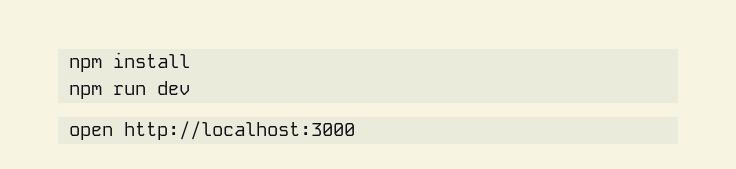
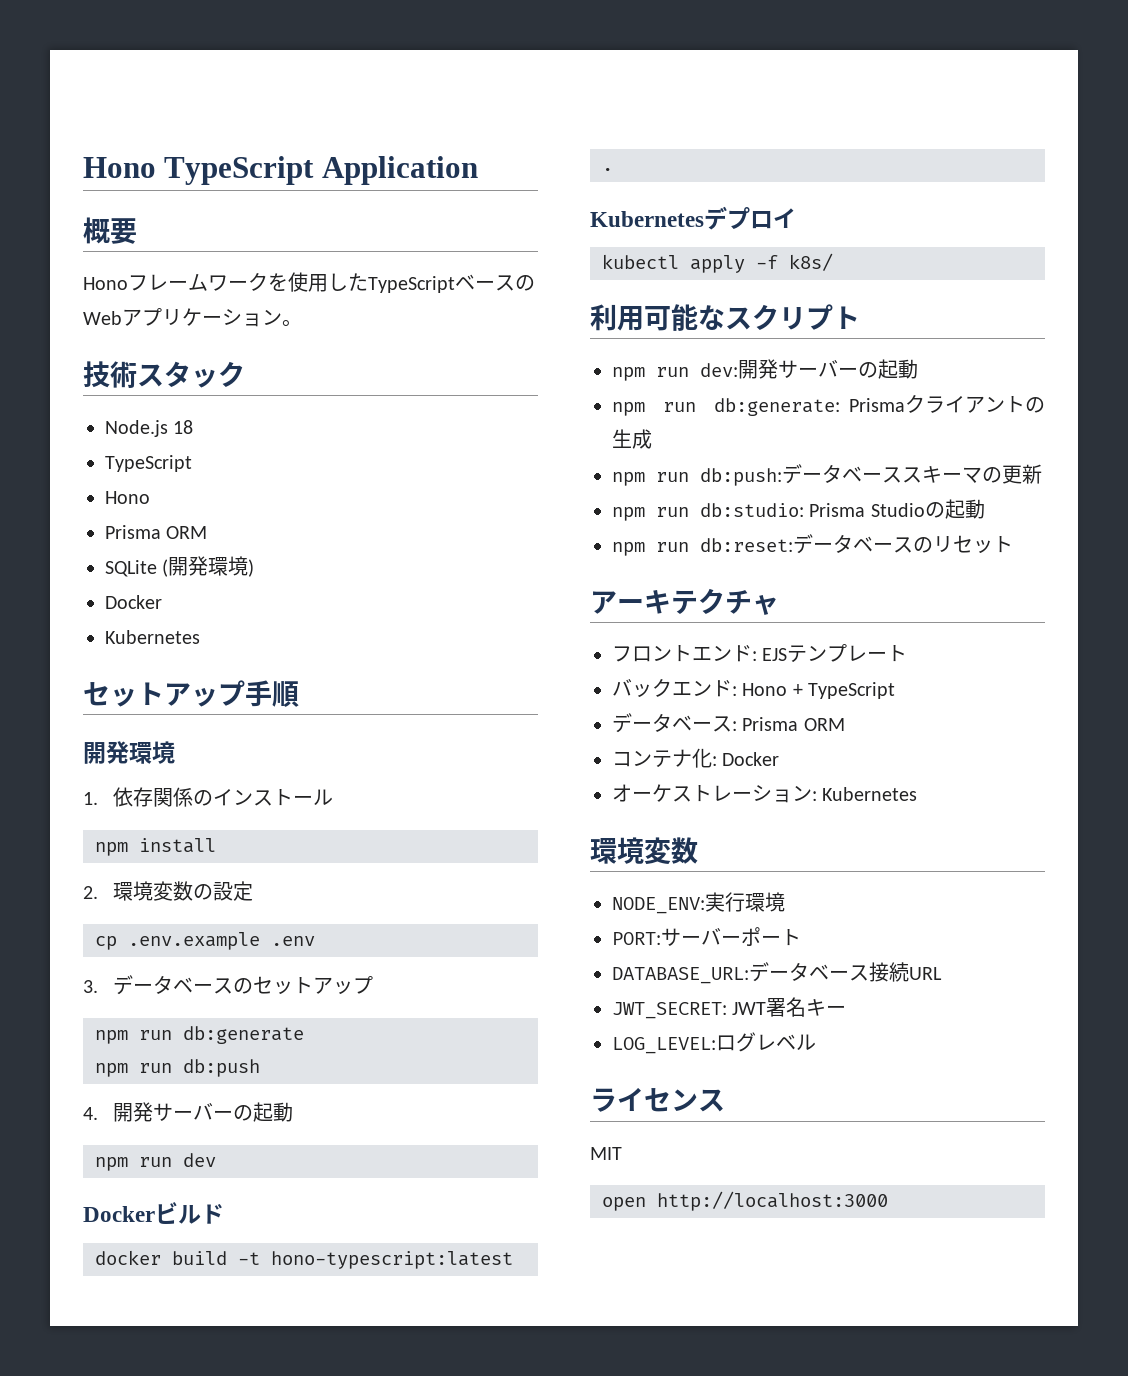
+ Hono TypeScript Application
+ 概要
+ Honoフレームワークを使用したTypeScriptベースのWebアプリケーション。
+ 技術スタック
+ Node.js 18
+ TypeScript
+ Hono
+ Prisma ORM
+ SQLite (開発環境)
+ Docker
+ Kubernetes
+ セットアップ手順
+ 開発環境
+ 1.依存関係のインストール
  npm install
+ 2.環境変数の設定
+ cp .env.example .env
+ 3.データベースのセットアップ
+ npm run db:generate
+ npm run db:push
+ 4.開発サーバーの起動
  npm run dev
+ Dockerビルド
+ docker build -t hono-typescript:latest .
+ Kubernetesデプロイ
+ kubectl apply -f k8s/
+ 利用可能なスクリプト
+ npm run dev:開発サーバーの起動
+ npm run db:generate: Prismaクライアントの生成
+ npm run db:push:データベーススキーマの更新
+ npm run db:studio: Prisma Studioの起動
+ npm run db:reset:データベースのリセット
+ アーキテクチャ
+ フロントエンド: EJSテンプレート
+ バックエンド: Hono + TypeScript
+ データベース: Prisma ORM
+ コンテナ化: Docker
+ オーケストレーション: Kubernetes
+ 環境変数
+ NODE_ENV:実行環境
+ PORT:サーバーポート
+ DATABASE_URL:データベース接続URL
+ JWT_SECRET: JWT署名キー
+ LOG_LEVEL:ログレベル
+ ライセンス
+ MIT

